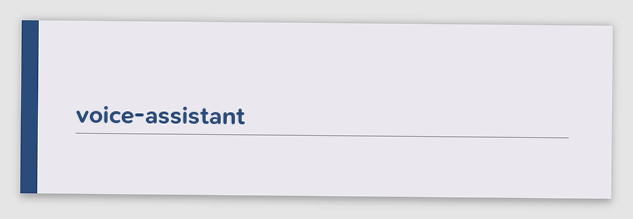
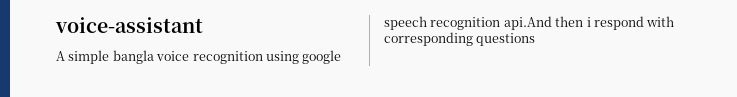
+ A simple bangla voice recognition using google speech recognition api.And then i respond with corresponding questions

